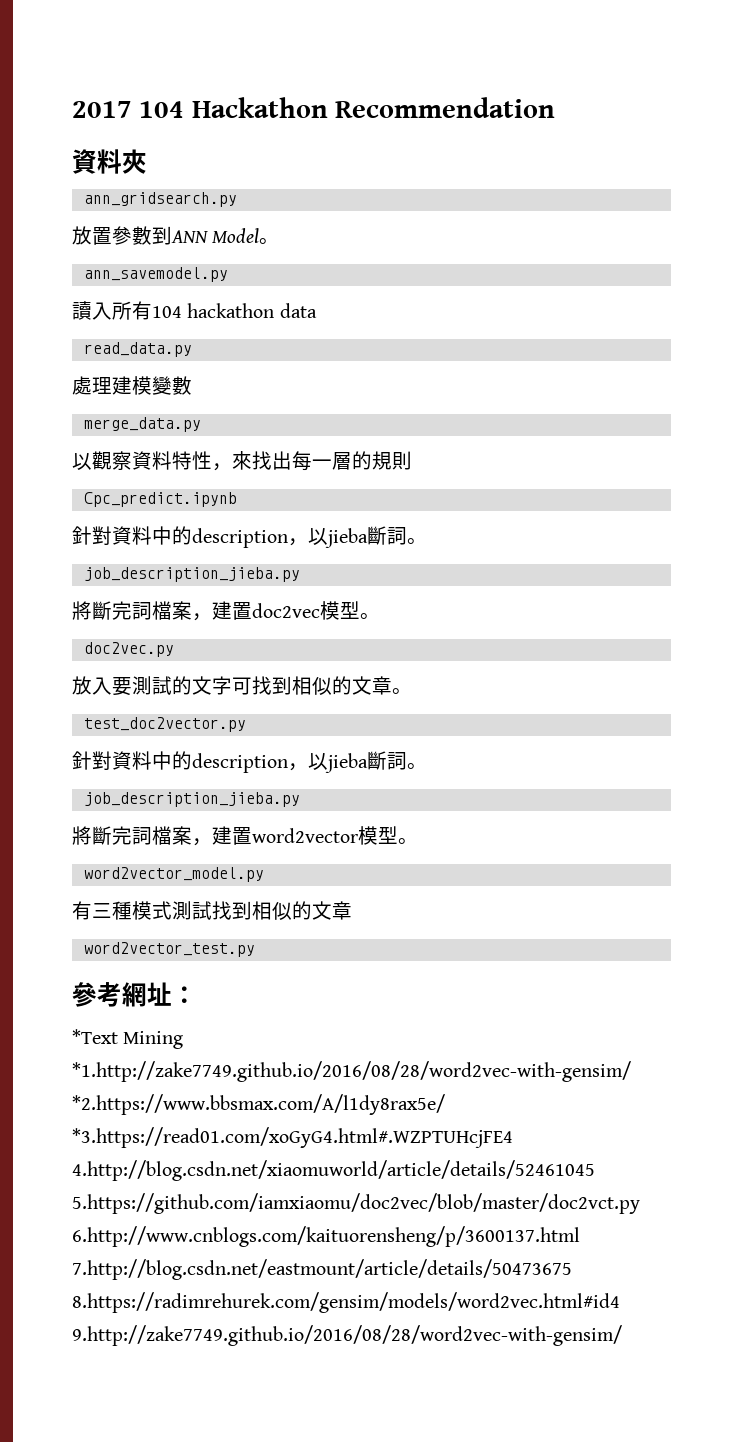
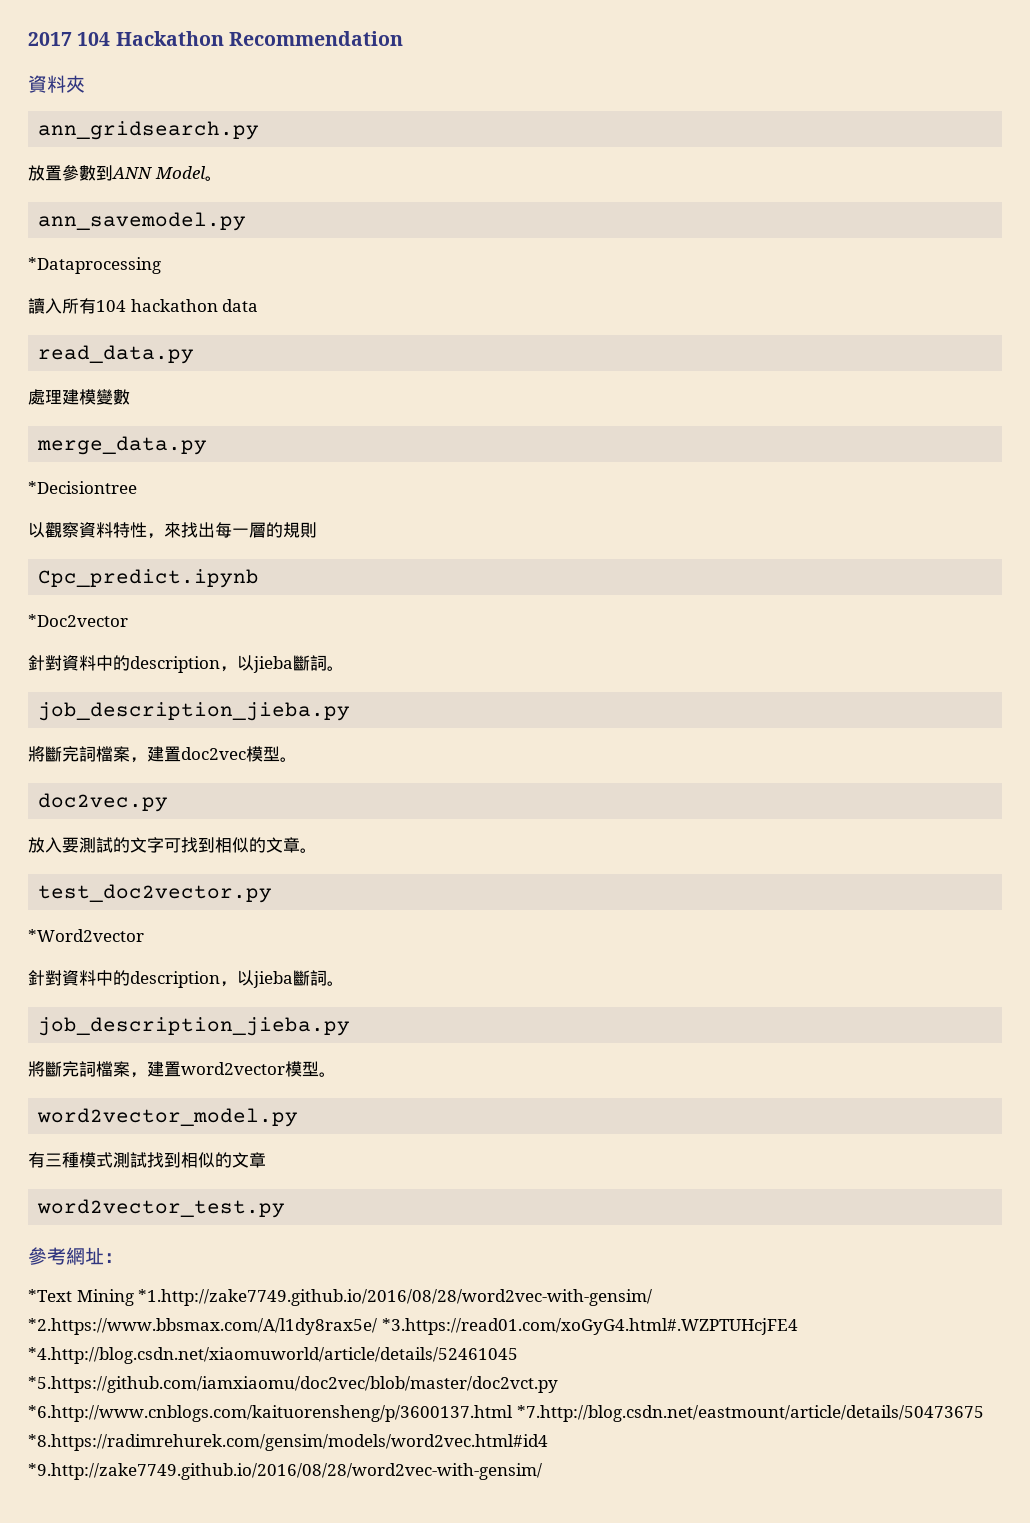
+ *Dataprocessing
+ *Decisiontree
+ *Doc2vector
+ *Word2vector
- *Text Mining *1.http://zake7749.github.io/2016/08/28/word2vec-with-gensim/ *2.https://www.bbsmax.com/A/l1dy8rax5e/ *3.https://read01.com/xoGyG4.html#.WZPTUHcjFE4 4.http://blog.csdn.net/xiaomuworld/article/details/52461045 5.https://github.com/iamxiaomu/doc2vec/blob/master/doc2vct.py 6.http://www.cnblogs.com/kaituorensheng/p/3600137.html 7.http://blog.csdn.net/eastmount/article/details/50473675 8.https://radimrehurek.com/gensim/models/word2vec.html#id4 9.http://zake7749.github.io/2016/08/28/word2vec-with-gensim/
+ *Text Mining *1.http://zake7749.github.io/2016/08/28/word2vec-with-gensim/ *2.https://www.bbsmax.com/A/l1dy8rax5e/ *3.https://read01.com/xoGyG4.html#.WZPTUHcjFE4 *4.http://blog.csdn.net/xiaomuworld/article/details/52461045 *5.https://github.com/iamxiaomu/doc2vec/blob/master/doc2vct.py *6.http://www.cnblogs.com/kaituorensheng/p/3600137.html *7.http://blog.csdn.net/eastmount/article/details/50473675 *8.https://radimrehurek.com/gensim/models/word2vec.html#id4 *9.http://zake7749.github.io/2016/08/28/word2vec-with-gensim/

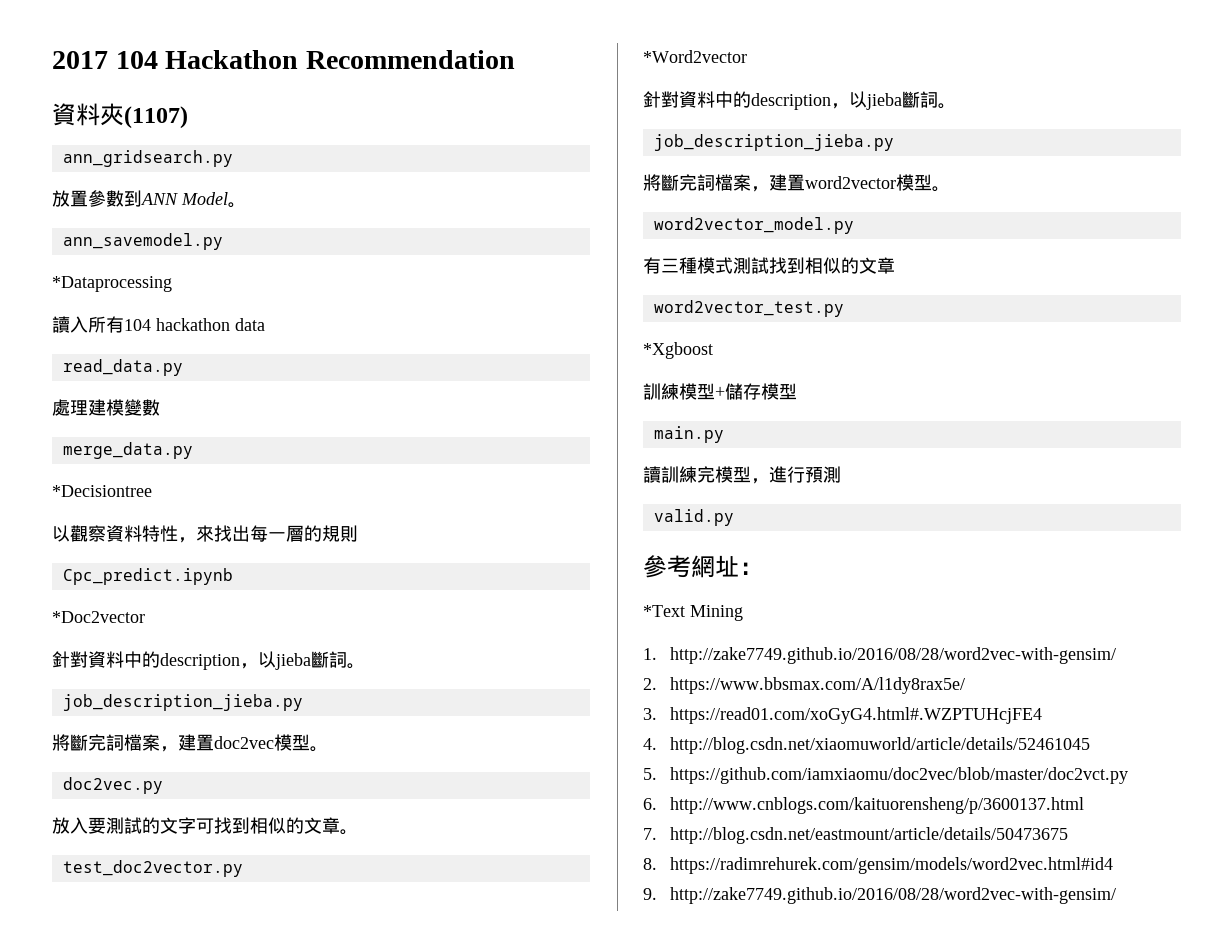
- 資料夾
+ 資料夾(1107)
+ *Xgboost
+ 訓練模型+儲存模型
+ main.py
+ 讀訓練完模型，進行預測
+ valid.py
- *Text Mining *1.http://zake7749.github.io/2016/08/28/word2vec-with-gensim/ *2.https://www.bbsmax.com/A/l1dy8rax5e/ *3.https://read01.com/xoGyG4.html#.WZPTUHcjFE4 *4.http://blog.csdn.net/xiaomuworld/article/details/52461045 *5.https://github.com/iamxiaomu/doc2vec/blob/master/doc2vct.py *6.http://www.cnblogs.com/kaituorensheng/p/3600137.html *7.http://blog.csdn.net/eastmount/article/details/50473675 *8.https://radimrehurek.com/gensim/models/word2vec.html#id4 *9.http://zake7749.github.io/2016/08/28/word2vec-with-gensim/
+ *Text Mining
+ 1. http://zake7749.github.io/2016/08/28/word2vec-with-gensim/
+ 2. https://www.bbsmax.com/A/l1dy8rax5e/
+ 3. https://read01.com/xoGyG4.html#.WZPTUHcjFE4
+ 4. http://blog.csdn.net/xiaomuworld/article/details/52461045
+ 5. https://github.com/iamxiaomu/doc2vec/blob/master/doc2vct.py
+ 6. http://www.cnblogs.com/kaituorensheng/p/3600137.html
+ 7. http://blog.csdn.net/eastmount/article/details/50473675
+ 8. https://radimrehurek.com/gensim/models/word2vec.html#id4
+ 9. http://zake7749.github.io/2016/08/28/word2vec-with-gensim/

